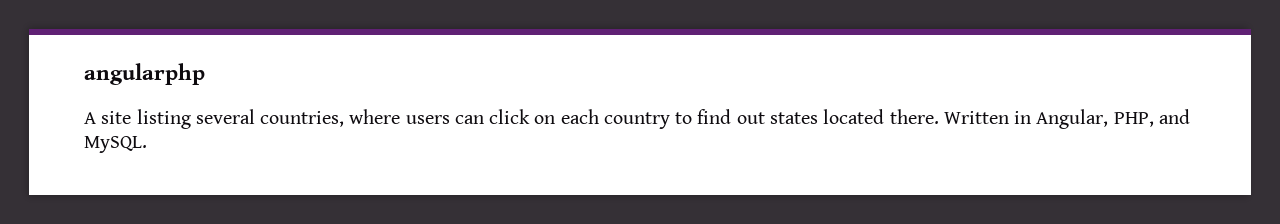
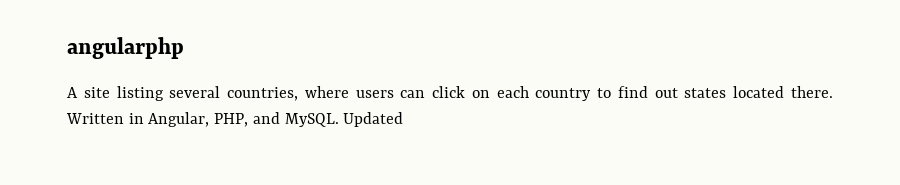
+ Updated

